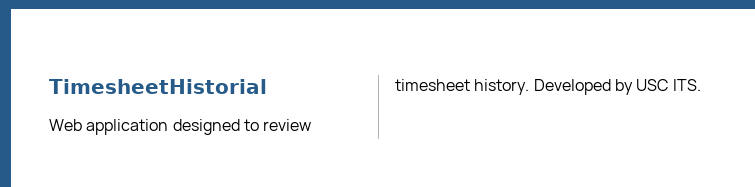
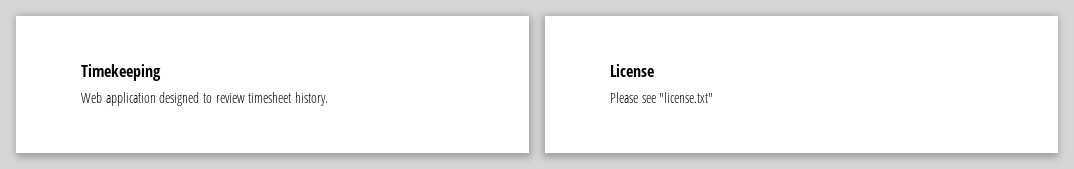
- TimesheetHistorial
+ Timekeeping
- Web application designed to review timesheet history. Developed by USC ITS.
+ Web application designed to review timesheet history.
+ License
+ Please see "license.txt"

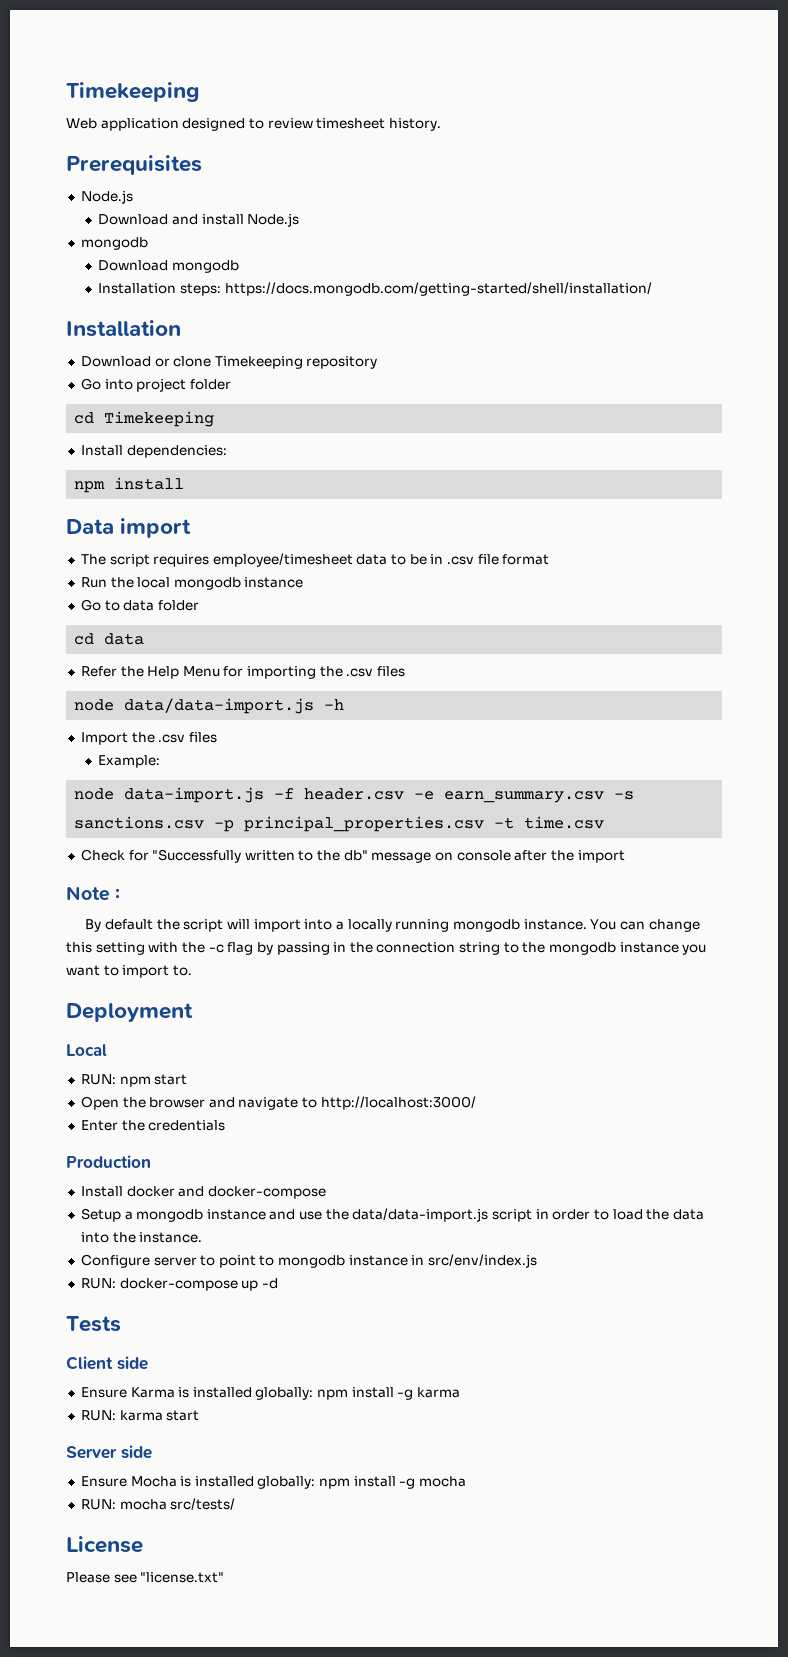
+ Prerequisites
+ Node.js
+ Download and install Node.js
+ mongodb
+ Download mongodb
+ Installation steps: https://docs.mongodb.com/getting-started/shell/installation/
+ Installation
+ Download or clone Timekeeping repository
+ Go into project folder
+ cd Timekeeping
+ Install dependencies:
+ npm install
+ Data import
+ The script requires employee/timesheet data to be in .csv file format
+ Run the local mongodb instance
+ Go to data folder
+ cd data
+ Refer the Help Menu for importing the .csv files
+ node data/data-import.js -h
+ Import the .csv files
+ Example:
+ node data-import.js -f header.csv -e earn_summary.csv -s sanctions.csv -p principal_properties.csv -t time.csv
+ Check for "Successfully written to the db" message on console after the import
+ Note :
+ By default the script will import into a locally running mongodb instance. You can change this setting with the -c flag by passing in the connection string to the mongodb instance you want to import to.
+ Deployment
+ Local
+ RUN: npm start
+ Open the browser and navigate to http://localhost:3000/
+ Enter the credentials
+ Production
+ Install docker and docker-compose
+ Setup a mongodb instance and use the data/data-import.js script in order to load the data into the instance.
+ Configure server to point to mongodb instance in src/env/index.js
+ RUN: docker-compose up -d
+ Tests
+ Client side
+ Ensure Karma is installed globally: npm install -g karma
+ RUN: karma start
+ Server side
+ Ensure Mocha is installed globally: npm install -g mocha
+ RUN: mocha src/tests/

